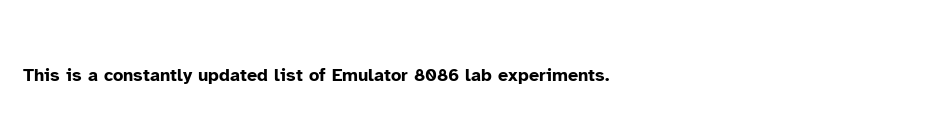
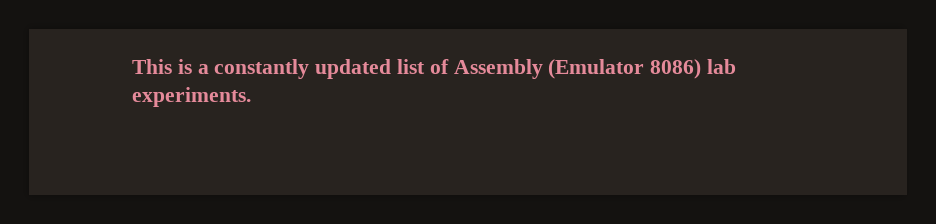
- This is a constantly updated list of Emulator 8086 lab experiments.
+ This is a constantly updated list of Assembly (Emulator 8086) lab experiments.

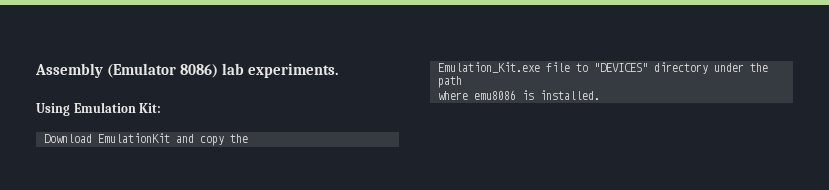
- This is a constantly updated list of Assembly (Emulator 8086) lab experiments.
+ Assembly (Emulator 8086) lab experiments.
+ Using Emulation Kit:
+ Download EmulationKit and copy the
+ Emulation_Kit.exe file to "DEVICES" directory under the path
+ where emu8086 is installed.

